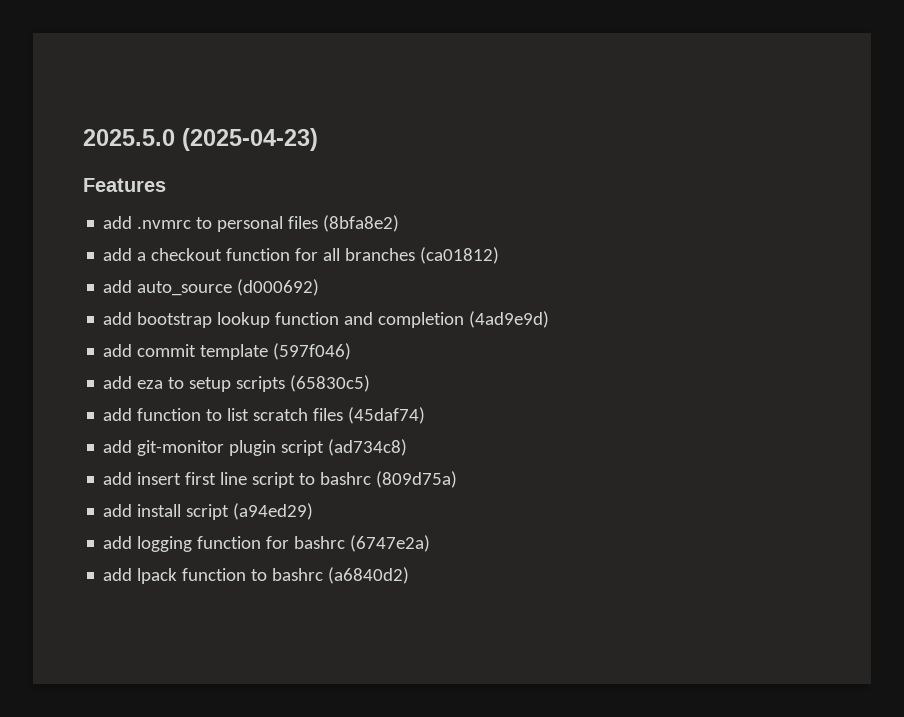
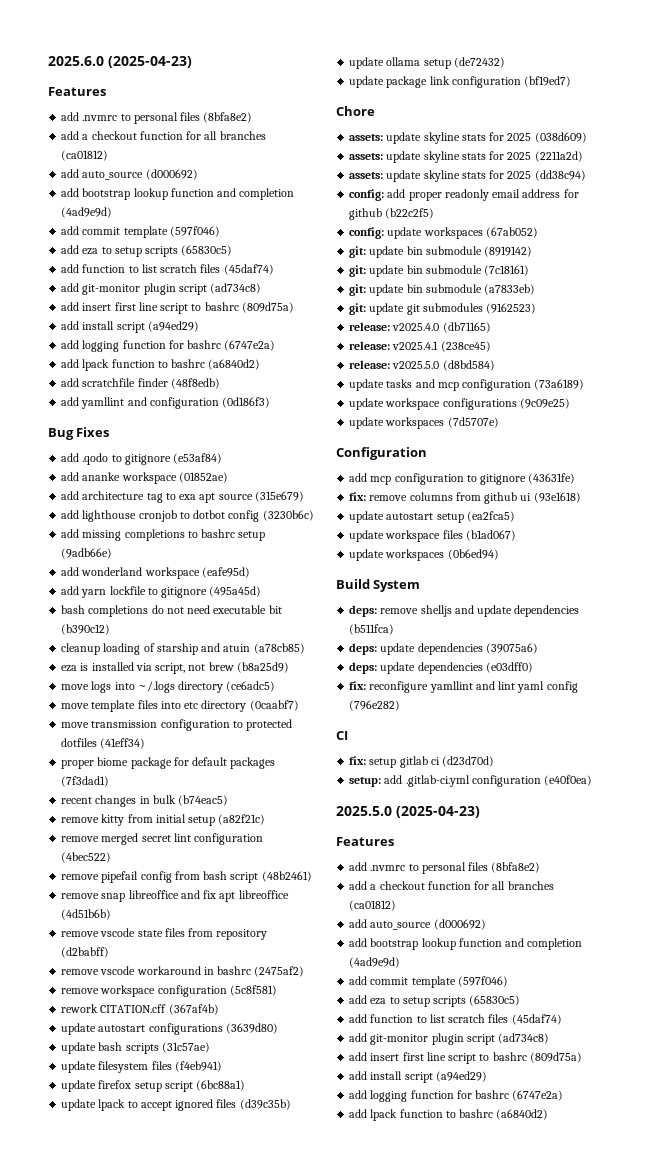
+ 2025.6.0 (2025-04-23)
+ Features
+ add .nvmrc to personal files (8bfa8e2)
+ add a checkout function for all branches (ca01812)
+ add auto_source (d000692)
+ add bootstrap lookup function and completion (4ad9e9d)
+ add commit template (597f046)
+ add eza to setup scripts (65830c5)
+ add function to list scratch files (45daf74)
+ add git-monitor plugin script (ad734c8)
+ add insert first line script to bashrc (809d75a)
+ add install script (a94ed29)
+ add logging function for bashrc (6747e2a)
+ add lpack function to bashrc (a6840d2)
+ add scratchfile finder (48f8edb)
+ add yamllint and configuration (0d186f3)
+ Bug Fixes
+ add .qodo to gitignore (e53af84)
+ add ananke workspace (01852ae)
+ add architecture tag to exa apt source (315e679)
+ add lighthouse cronjob to dotbot config (3230b6c)
+ add missing completions to bashrc setup (9adb66e)
+ add wonderland workspace (eafe95d)
+ add yarn lockfile to gitignore (495a45d)
+ bash completions do not need executable bit (b390c12)
+ cleanup loading of starship and atuin (a78cb85)
+ eza is installed via script, not brew (b8a25d9)
+ move logs into ~/.logs directory (ce6adc5)
+ move template files into etc directory (0caabf7)
+ move transmission configuration to protected dotfiles (41eff34)
+ proper biome package for default packages (7f3dad1)
+ recent changes in bulk (b74eac5)
+ remove kitty from initial setup (a82f21c)
+ remove merged secret lint configuration (4bec522)
+ remove pipefail config from bash script (48b2461)
+ remove snap libreoffice and fix apt libreoffice (4d51b6b)
+ remove vscode state files from repository (d2babff)
+ remove vscode workaround in bashrc (2475af2)
+ remove workspace configuration (5c8f581)
+ rework CITATION.cff (367af4b)
+ update autostart configurations (3639d80)
+ update bash scripts (31c57ae)
+ update filesystem files (f4eb941)
+ update firefox setup script (6bc88a1)
+ update lpack to accept ignored files (d39c35b)
+ update ollama setup (de72432)
+ update package link configuration (bf19ed7)
+ Chore
+ assets: update skyline stats for 2025 (038d609)
+ assets: update skyline stats for 2025 (2211a2d)
+ assets: update skyline stats for 2025 (dd38c94)
+ config: add proper readonly email address for github (b22c2f5)
+ config: update workspaces (67ab052)
+ git: update bin submodule (8919142)
+ git: update bin submodule (7c18161)
+ git: update bin submodule (a7833eb)
+ git: update git submodules (9162523)
+ release: v2025.4.0 (db71165)
+ release: v2025.4.1 (238ce45)
+ release: v2025.5.0 (d8bd584)
+ update tasks and mcp configuration (73a6189)
+ update workspace configurations (9c09e25)
+ update workspaces (7d5707e)
+ Configuration
+ add mcp configuration to gitignore (43631fe)
+ fix: remove columns from github ui (93e1618)
+ update autostart setup (ea2fca5)
+ update workspace files (b1ad067)
+ update workspaces (0b6ed94)
+ Build System
+ deps: remove shelljs and update dependencies (b511fca)
+ deps: update dependencies (39075a6)
+ deps: update dependencies (e03dff0)
+ fix: reconfigure yamllint and lint yaml config (796e282)
+ CI
+ fix: setup gitlab ci (d23d70d)
+ setup: add .gitlab-ci.yml configuration (e40f0ea)

